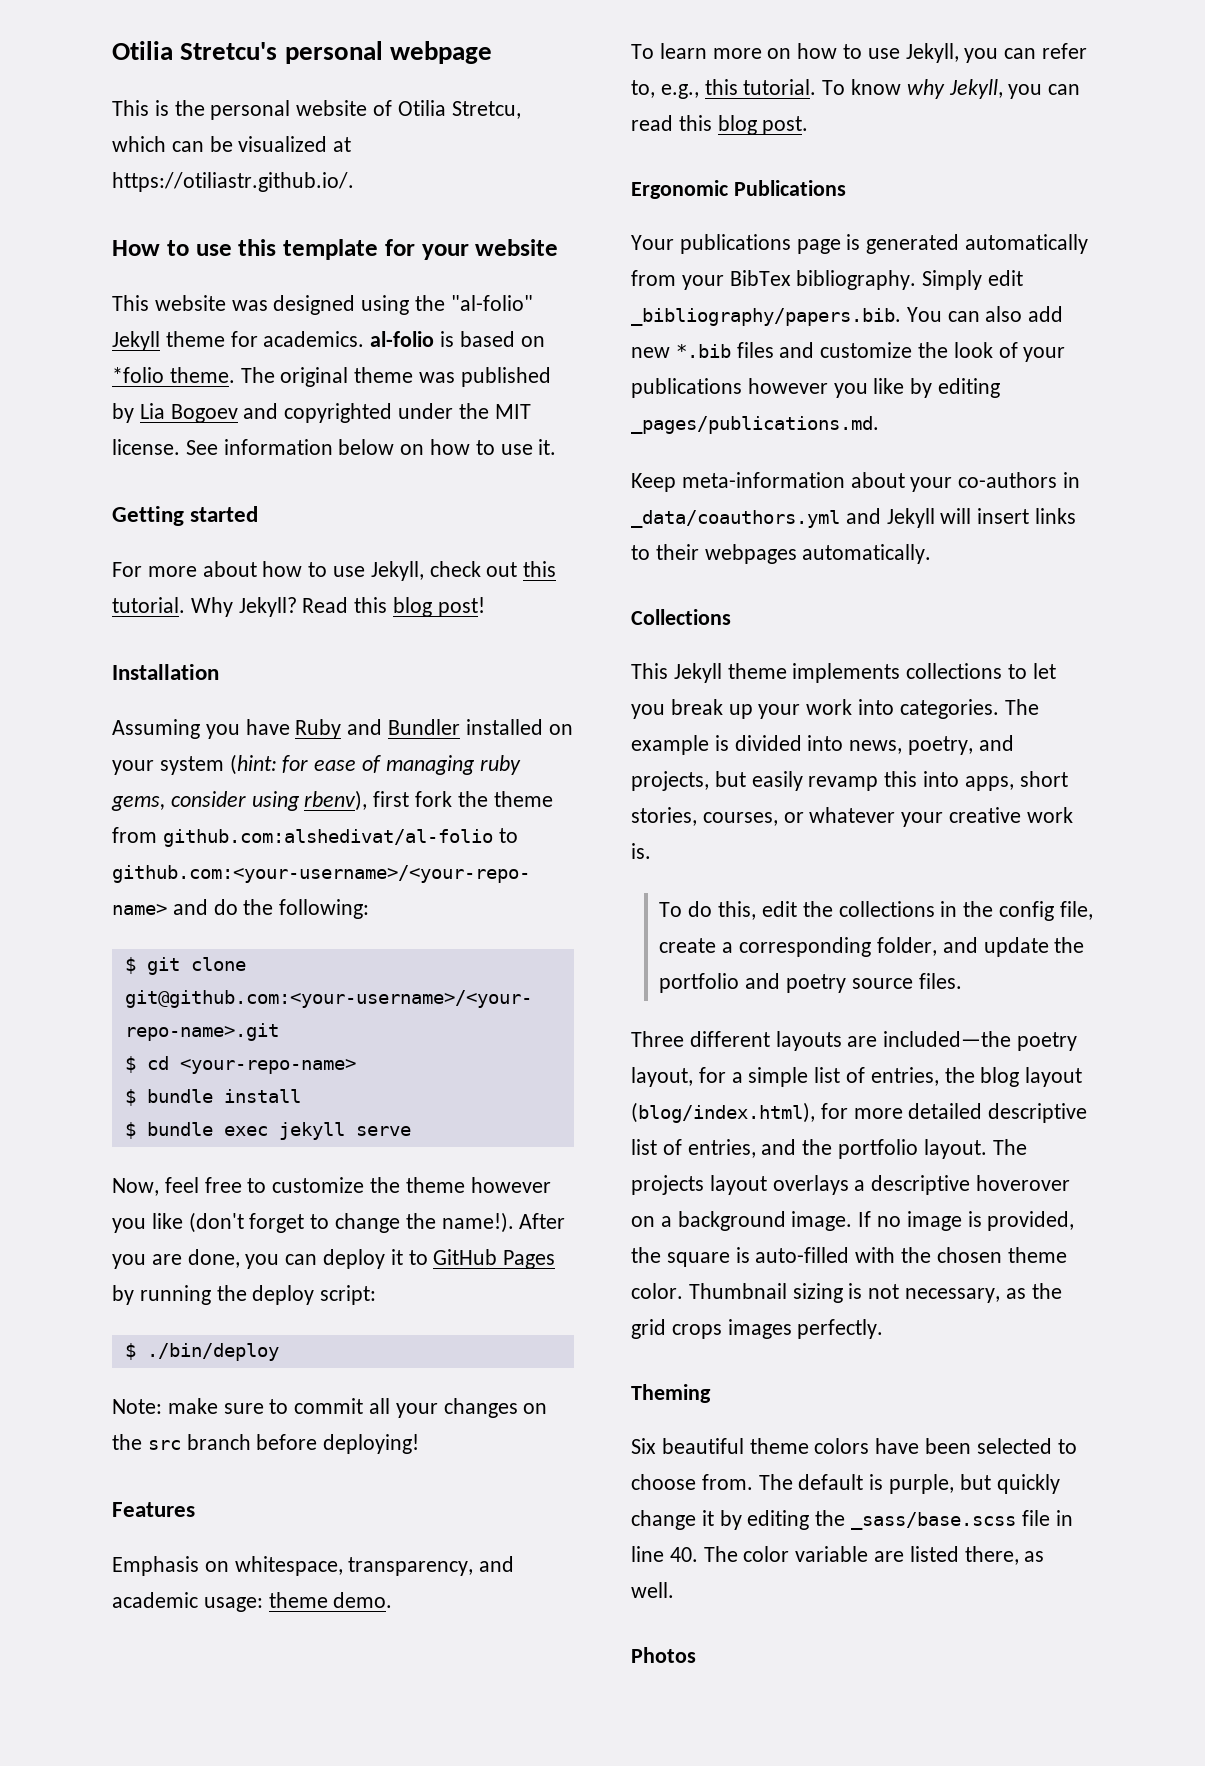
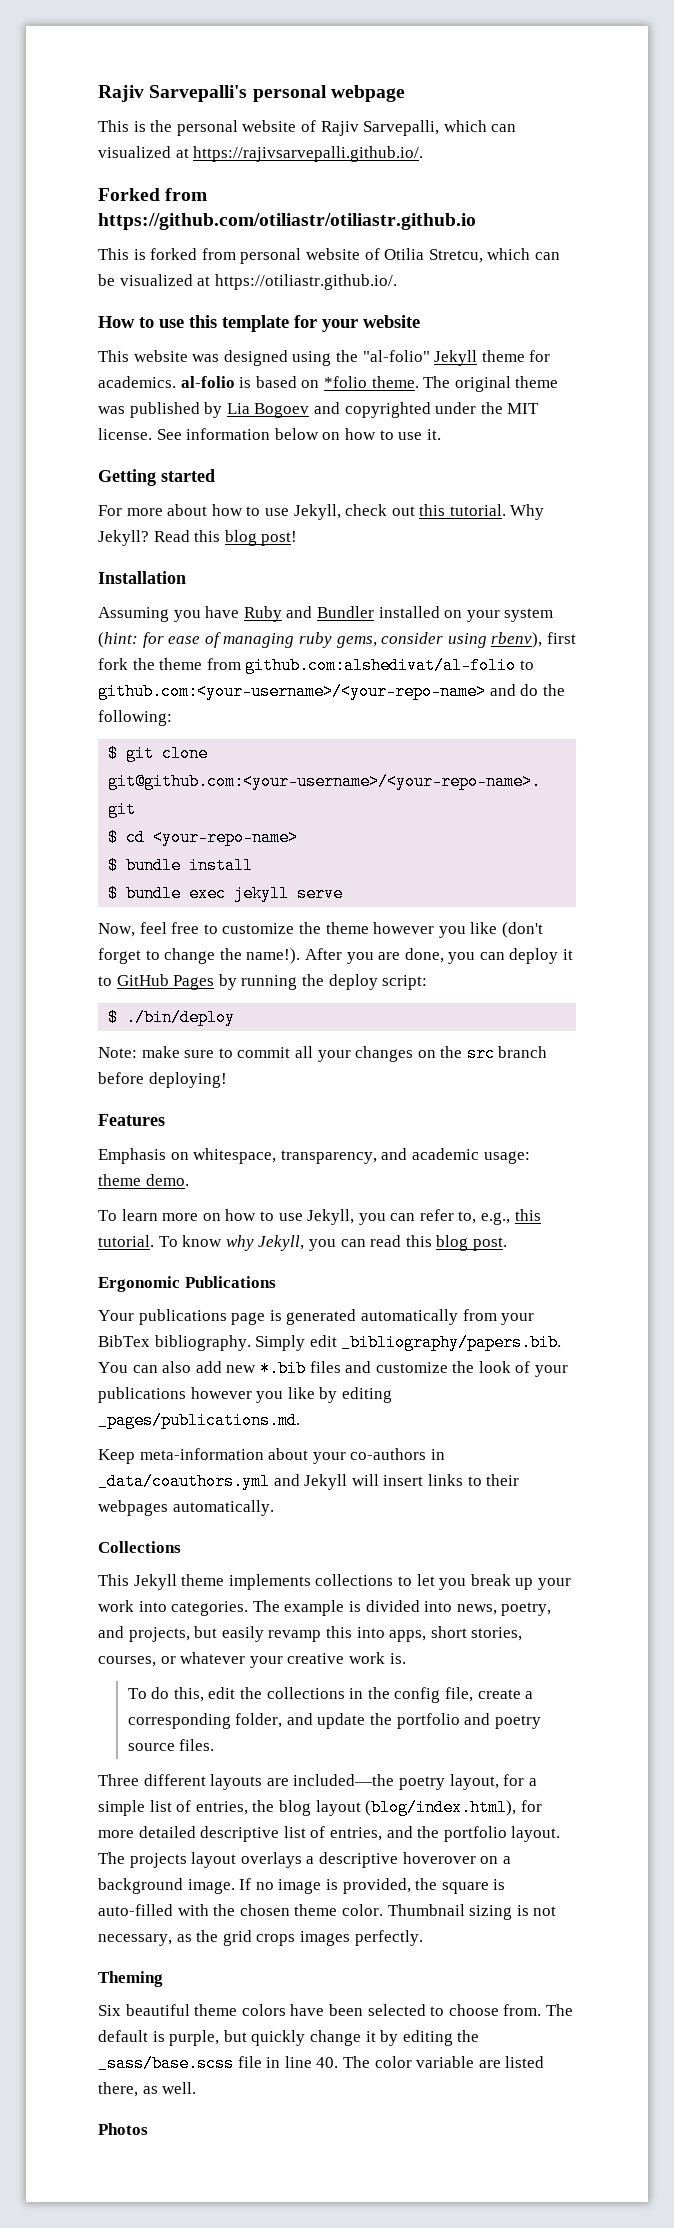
- Otilia Stretcu's personal webpage
+ Rajiv Sarvepalli's personal webpage
- This is the personal website of Otilia Stretcu, which can be visualized at https://otiliastr.github.io/.
+ This is the personal website of Rajiv Sarvepalli, which can visualized at https://rajivsarvepalli.github.io/.
+ Forked from https://github.com/otiliastr/otiliastr.github.io
+ This is forked from personal website of Otilia Stretcu, which can be visualized at https://otiliastr.github.io/.

